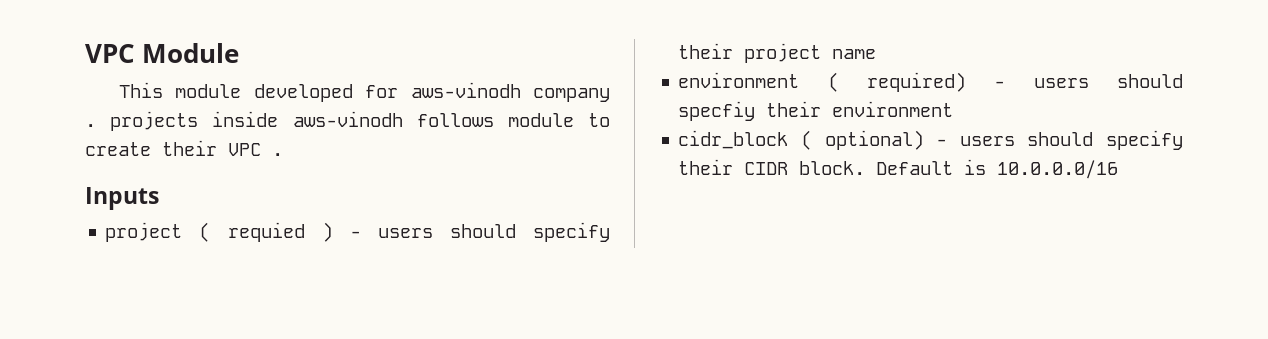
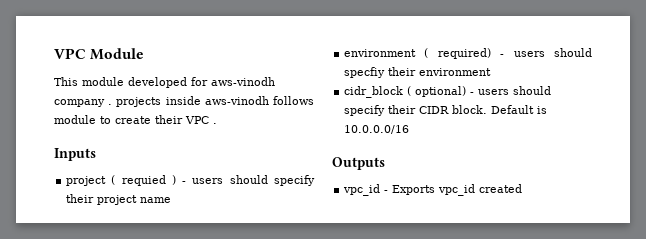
+ Outputs
+ vpc_id - Exports vpc_id created

